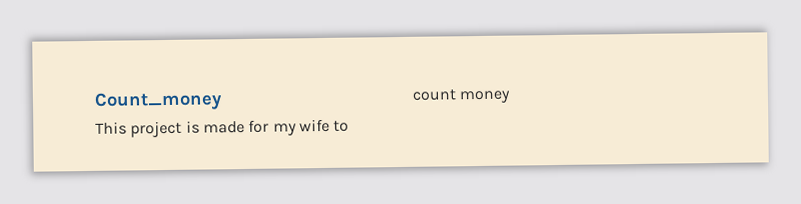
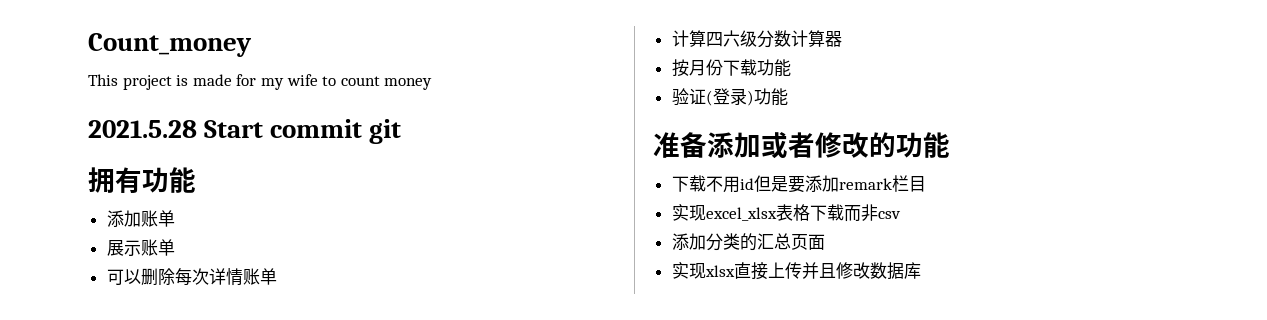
+ 2021.5.28 Start commit git
+ 拥有功能
+ 添加账单
+ 展示账单
+ 可以删除每次详情账单
+ 计算四六级分数计算器
+ 按月份下载功能
+ 验证(登录)功能
+ 准备添加或者修改的功能
+ 下载不用id但是要添加remark栏目
+ 实现excel_xlsx表格下载而非csv
+ 添加分类的汇总页面
+ 实现xlsx直接上传并且修改数据库

